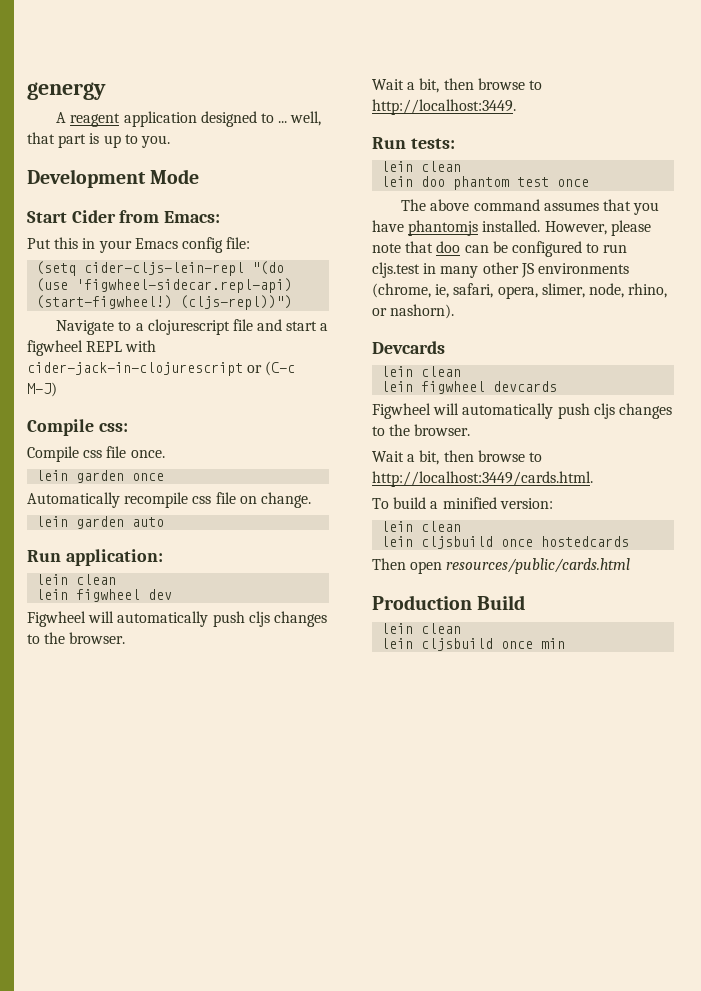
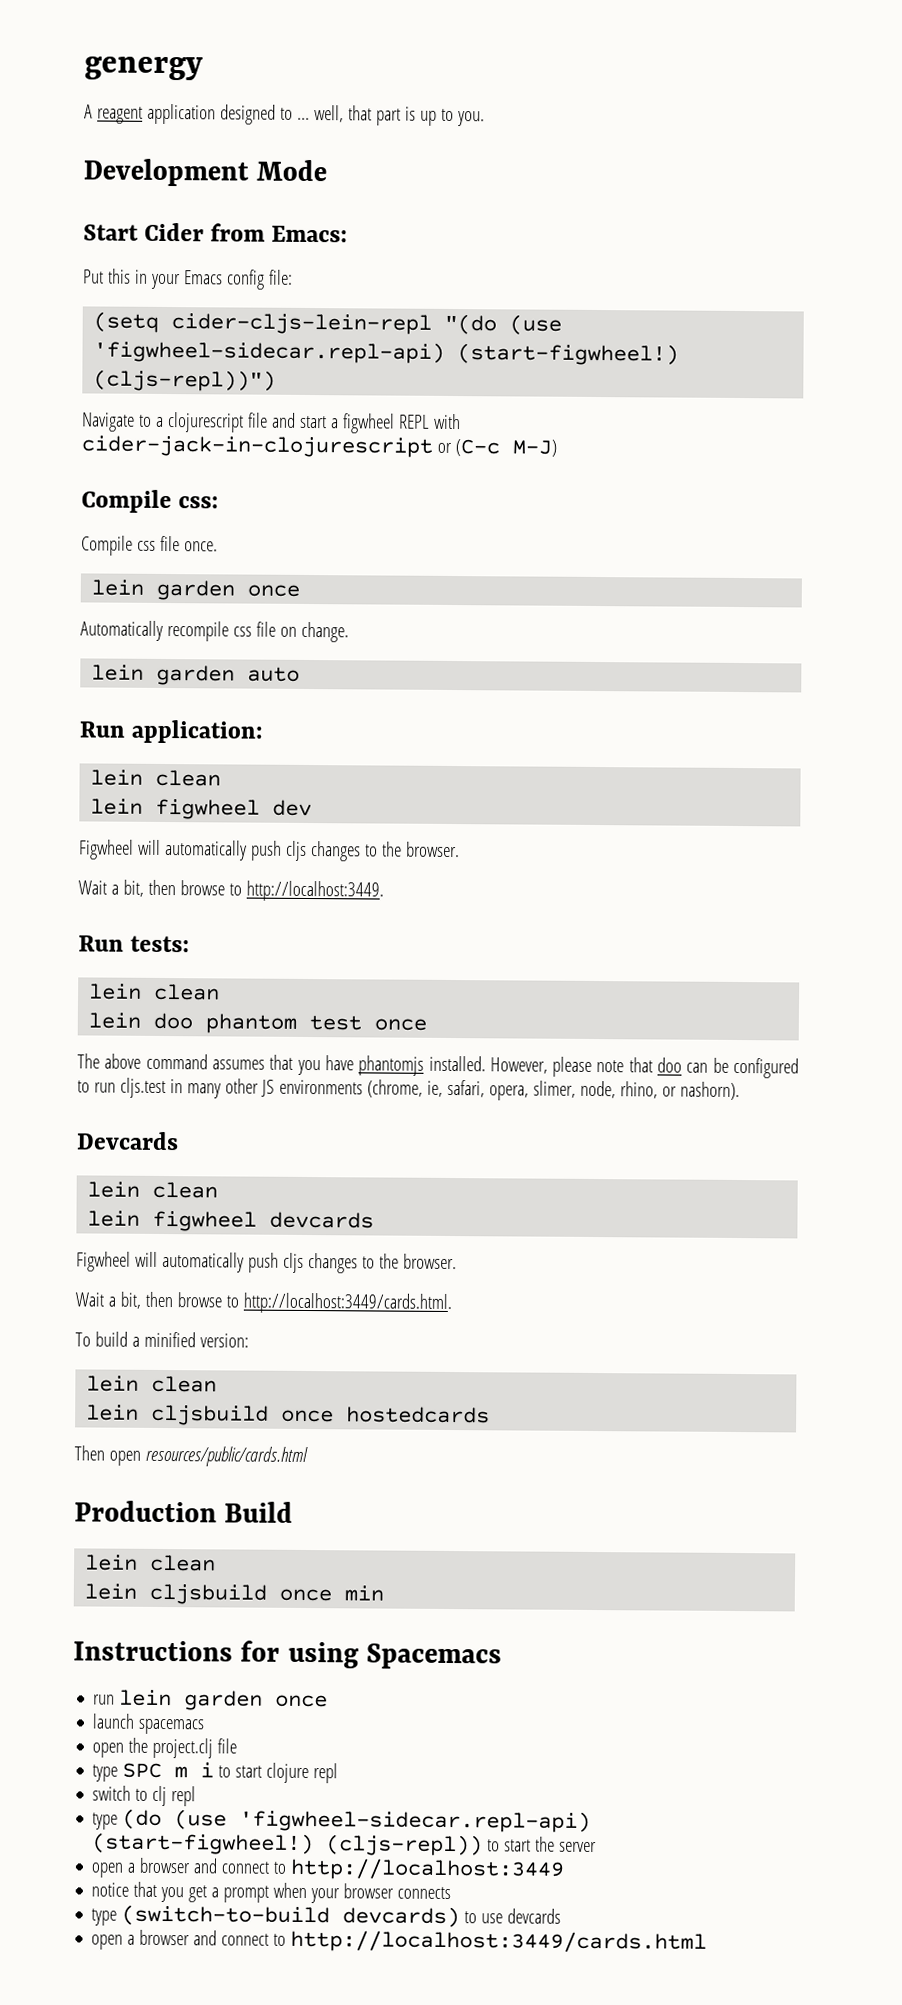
+ Instructions for using Spacemacs
+ run lein garden once
+ launch spacemacs
+ open the project.clj file
+ type SPC m i to start clojure repl
+ switch to clj repl
+ type (do (use 'figwheel-sidecar.repl-api) (start-figwheel!) (cljs-repl)) to start the server
+ open a browser and connect to http://localhost:3449
+ notice that you get a prompt when your browser connects
+ type (switch-to-build devcards) to use devcards
+ open a browser and connect to http://localhost:3449/cards.html

